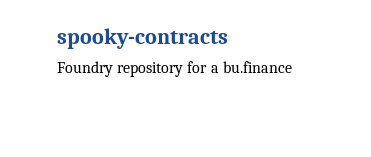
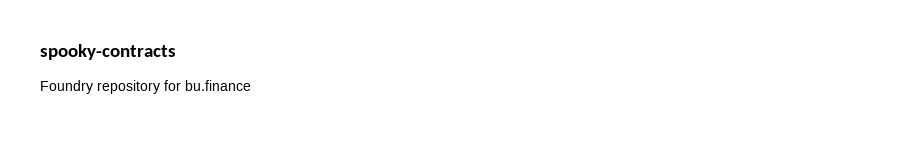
- Foundry repository for a bu.finance
+ Foundry repository for bu.finance

